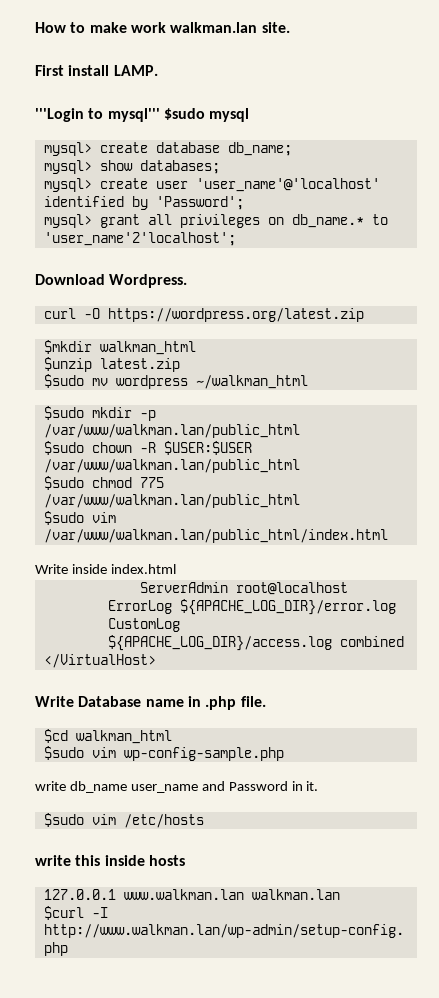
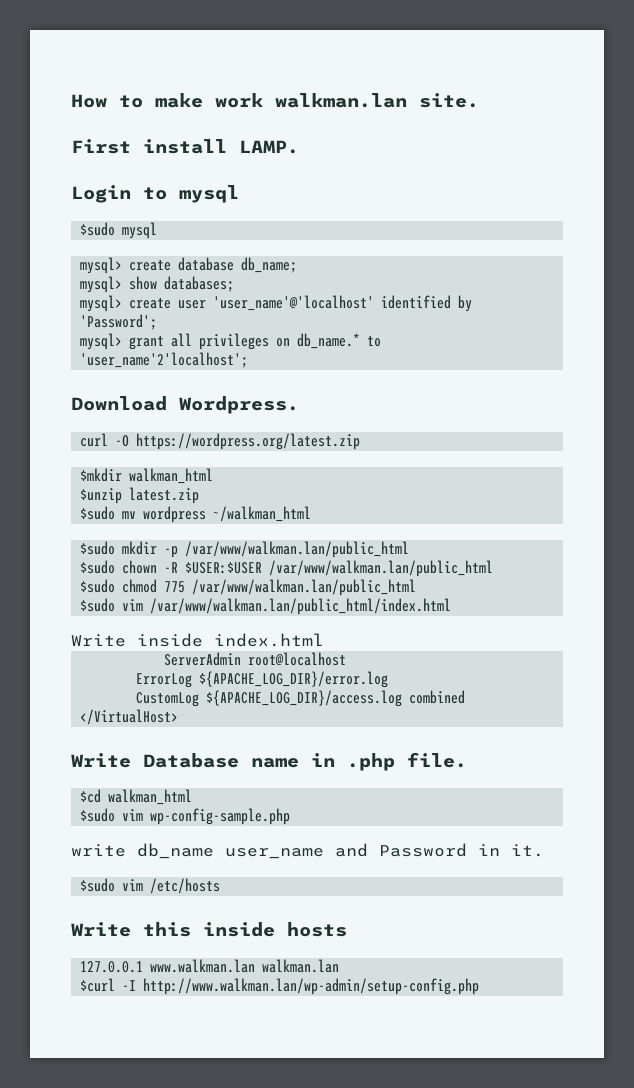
- '''Login to mysql''' $sudo mysql
+ Login to mysql
+ $sudo mysql
- write this inside hosts
+ Write this inside hosts

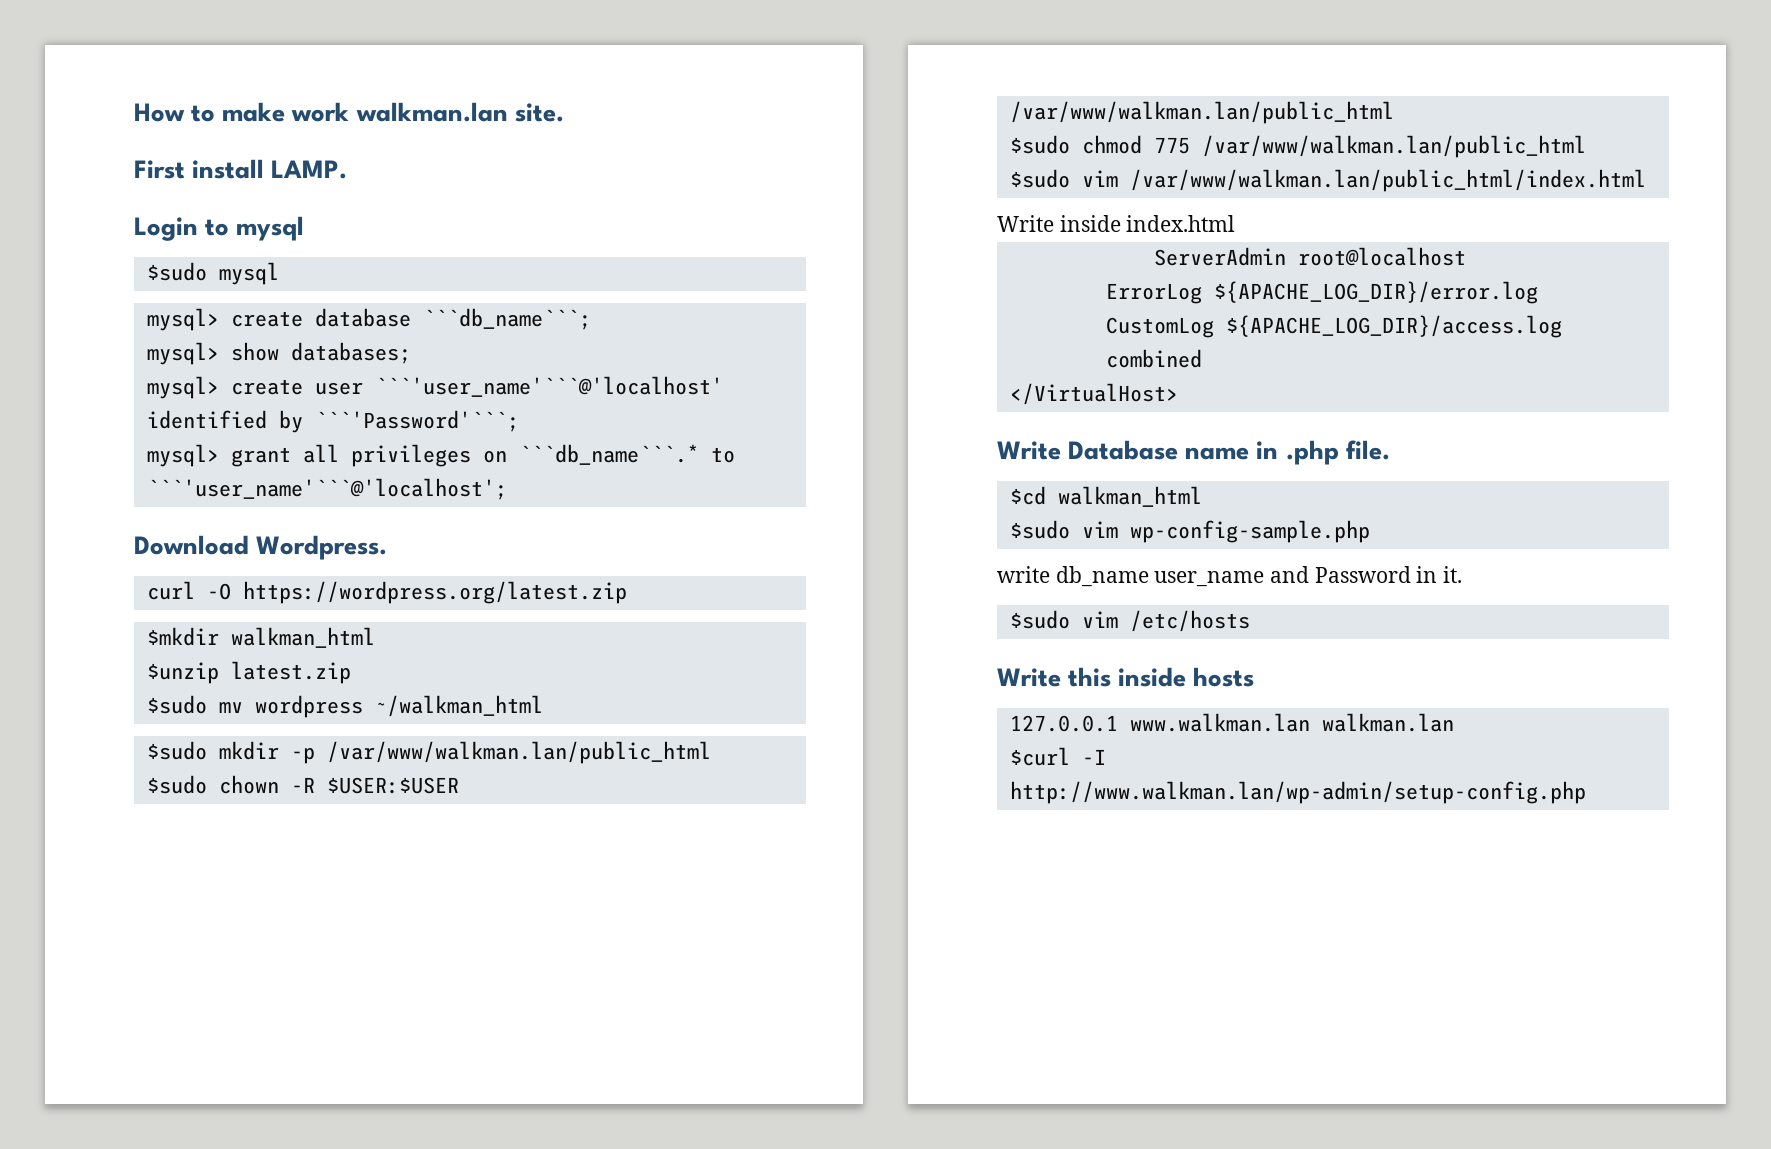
- mysql> create database db_name;
+ mysql> create database ```db_name```;
- mysql> create user 'user_name'@'localhost' identified by 'Password';
+ mysql> create user ```'user_name'```@'localhost' identified by ```'Password'```;
- mysql> grant all privileges on db_name.* to 'user_name'2'localhost';
+ mysql> grant all privileges on ```db_name```.* to ```'user_name'```@'localhost';

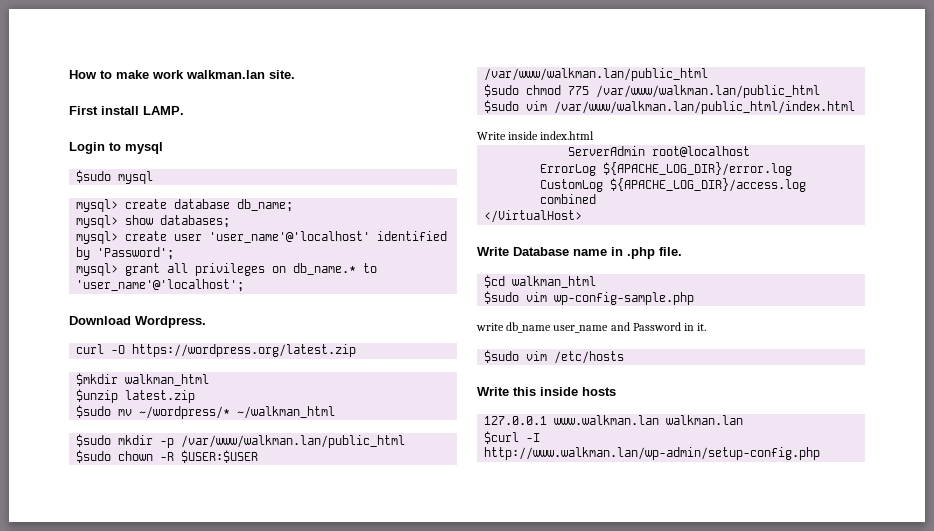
- mysql> create database ```db_name```;
+ mysql> create database db_name;
- mysql> create user ```'user_name'```@'localhost' identified by ```'Password'```;
+ mysql> create user 'user_name'@'localhost' identified by 'Password';
- mysql> grant all privileges on ```db_name```.* to ```'user_name'```@'localhost';
+ mysql> grant all privileges on db_name.* to 'user_name'@'localhost';
- $sudo mv wordpress ~/walkman_html
+ $sudo mv ~/wordpress/* ~/walkman_html

